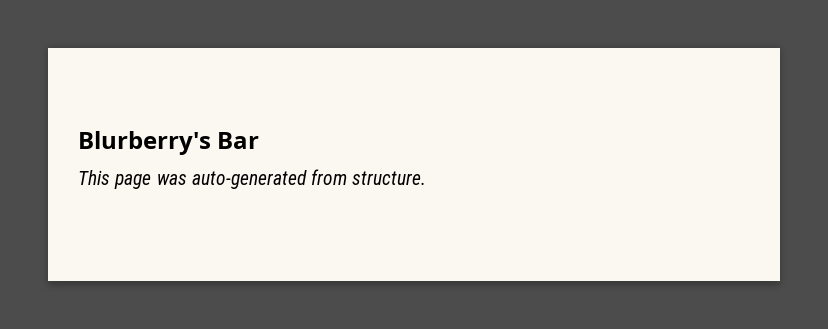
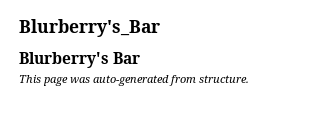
+ Blurberry's_Bar

